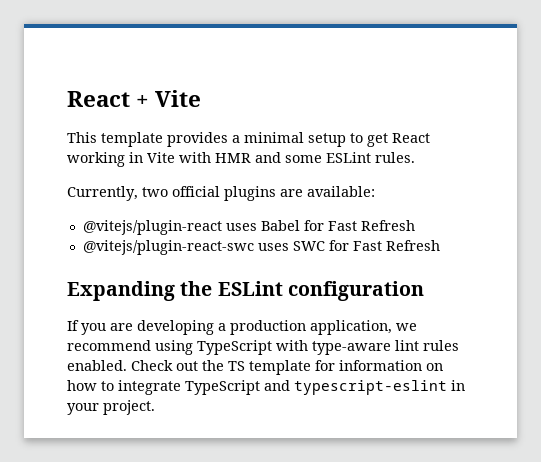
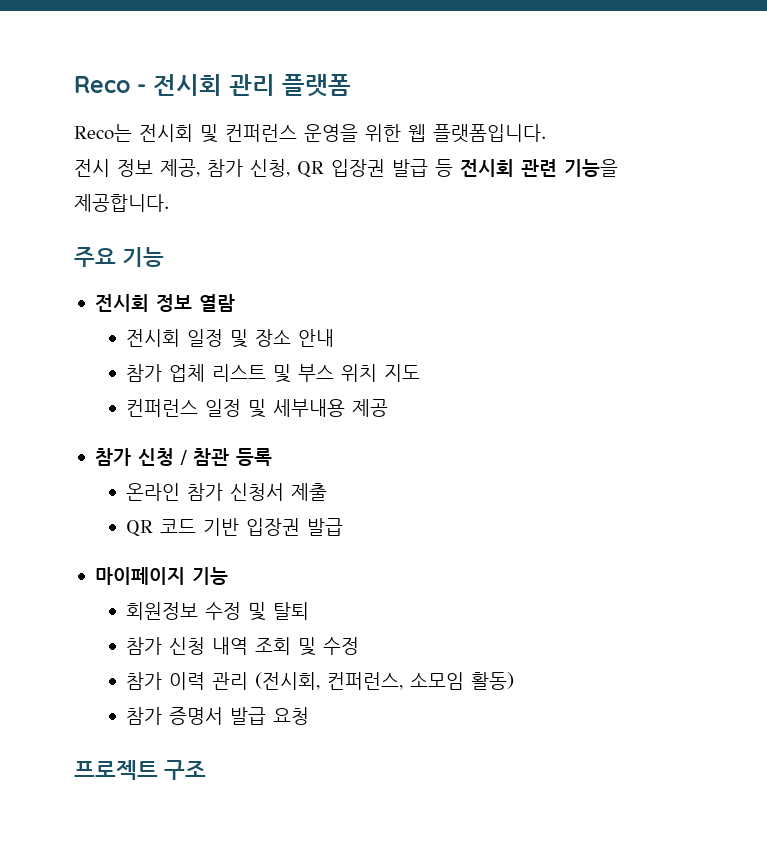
- React + Vite
- This template provides a minimal setup to get React working in Vite with HMR and some ESLint rules.
- Currently, two official plugins are available:
- @vitejs/plugin-react uses Babel for Fast Refresh
- @vitejs/plugin-react-swc uses SWC for Fast Refresh
- Expanding the ESLint configuration
- If you are developing a production application, we recommend using TypeScript with type-aware lint rules enabled. Check out the TS template for information on how to integrate TypeScript and typescript-eslint in your project.
+ Reco - 전시회 관리 플랫폼
+ Reco는 전시회 및 컨퍼런스 운영을 위한 웹 플랫폼입니다.
+ 전시 정보 제공, 참가 신청, QR 입장권 발급 등 전시회 관련 기능을 제공합니다.
+ 주요 기능
+ 전시회 정보 열람
+ 전시회 일정 및 장소 안내
+ 참가 업체 리스트 및 부스 위치 지도
+ 컨퍼런스 일정 및 세부내용 제공
+ 참가 신청 / 참관 등록
+ 온라인 참가 신청서 제출
+ QR 코드 기반 입장권 발급
+ 마이페이지 기능
+ 회원정보 수정 및 탈퇴
+ 참가 신청 내역 조회 및 수정
+ 참가 이력 관리 (전시회, 컨퍼런스, 소모임 활동)
+ 참가 증명서 발급 요청
+ 프로젝트 구조

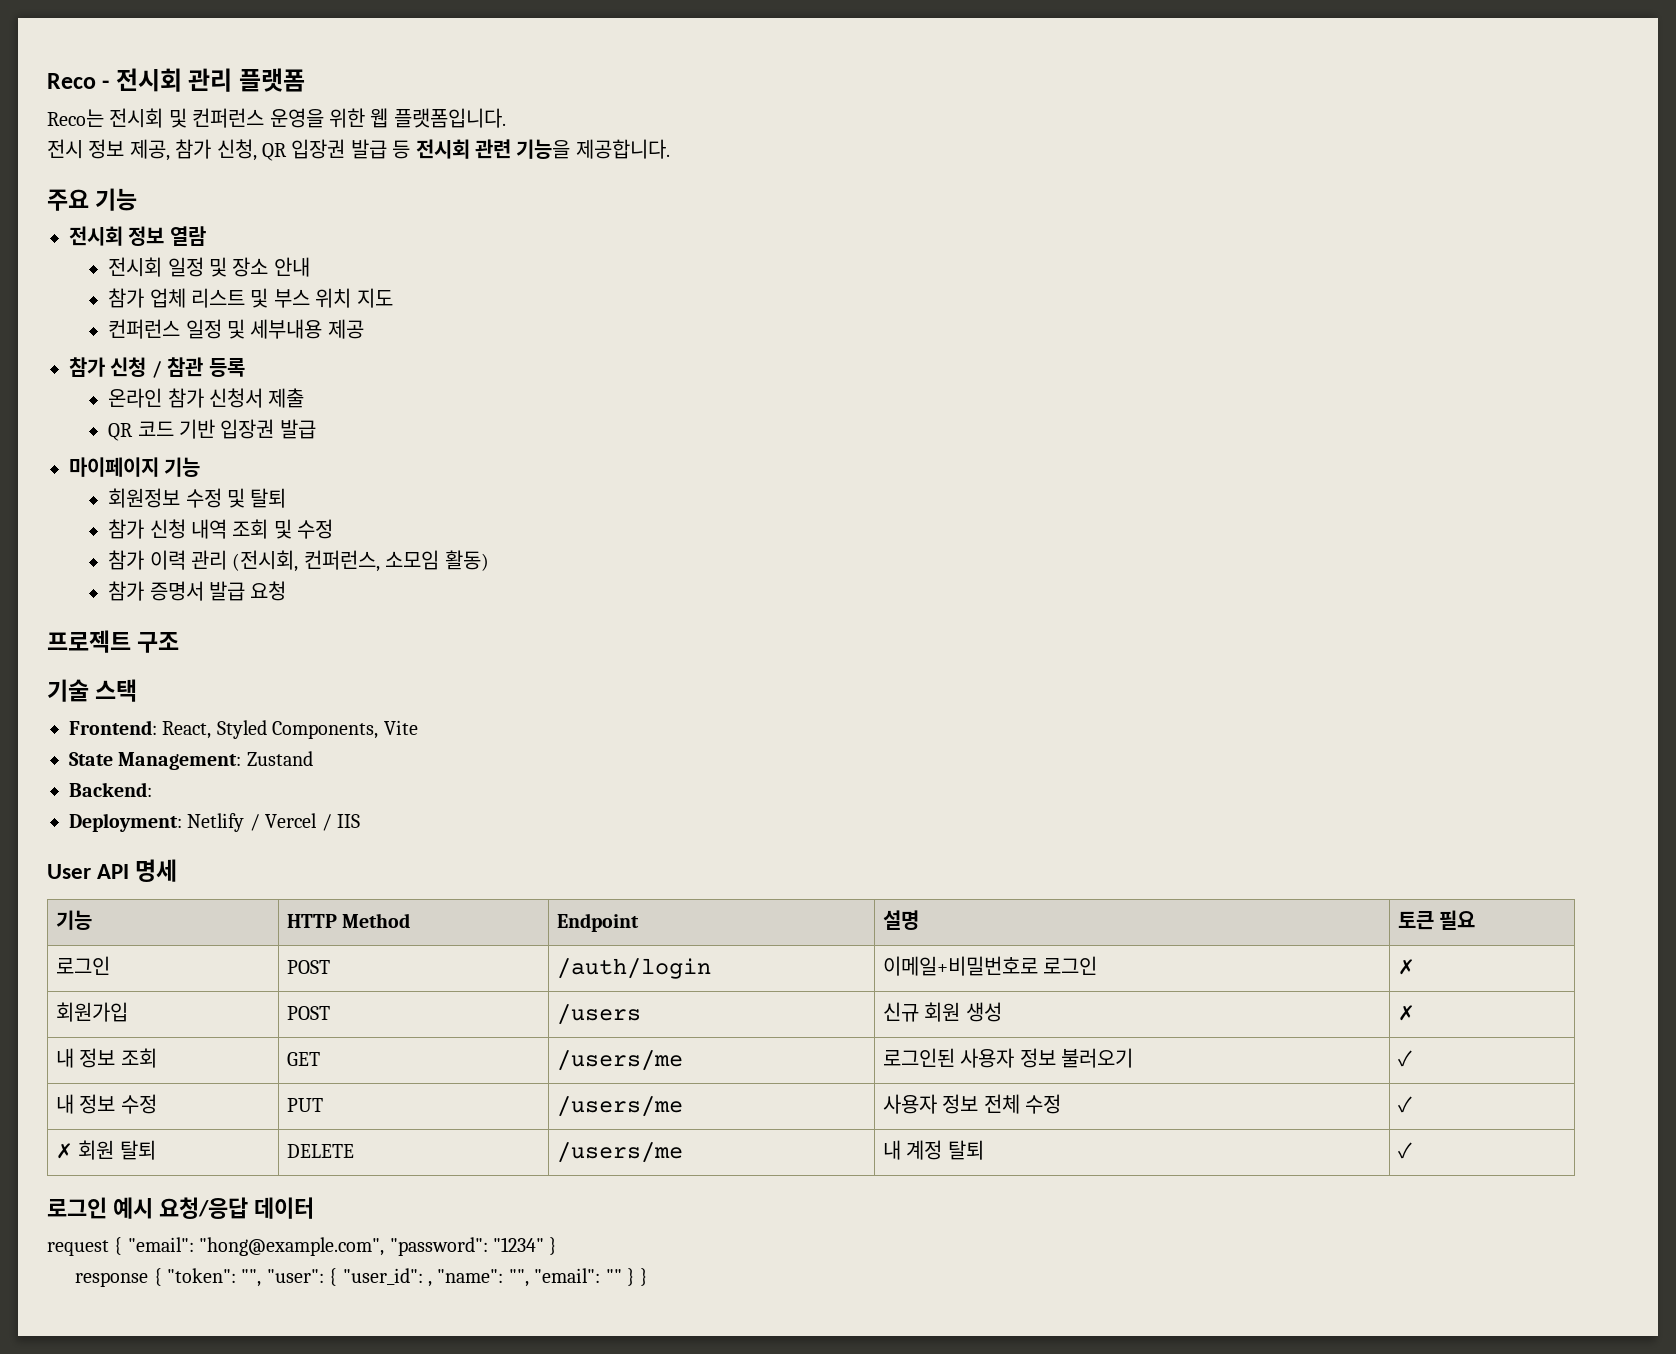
+ 기술 스택
+ Frontend: React, Styled Components, Vite
+ State Management: Zustand
+ Backend:
+ Deployment: Netlify / Vercel / IIS
+ User API 명세
+ 기능 | HTTP Method | Endpoint | 설명 | 토큰 필요
+ 로그인 | POST | /auth/login | 이메일+비밀번호로 로그인 | ✗
+ 회원가입 | POST | /users | 신규 회원 생성 | ✗
+ 내 정보 조회 | GET | /users/me | 로그인된 사용자 정보 불러오기 | ✓
+ 내 정보 수정 | PUT | /users/me | 사용자 정보 전체 수정 | ✓
+ ✗ 회원 탈퇴 | DELETE | /users/me | 내 계정 탈퇴 | ✓
+ 로그인 예시 요청/응답 데이터
+ request { "email": "hong@example.com", "password": "1234" }
+ response { "token": "", "user": { "user_id": , "name": "", "email": "" } }

